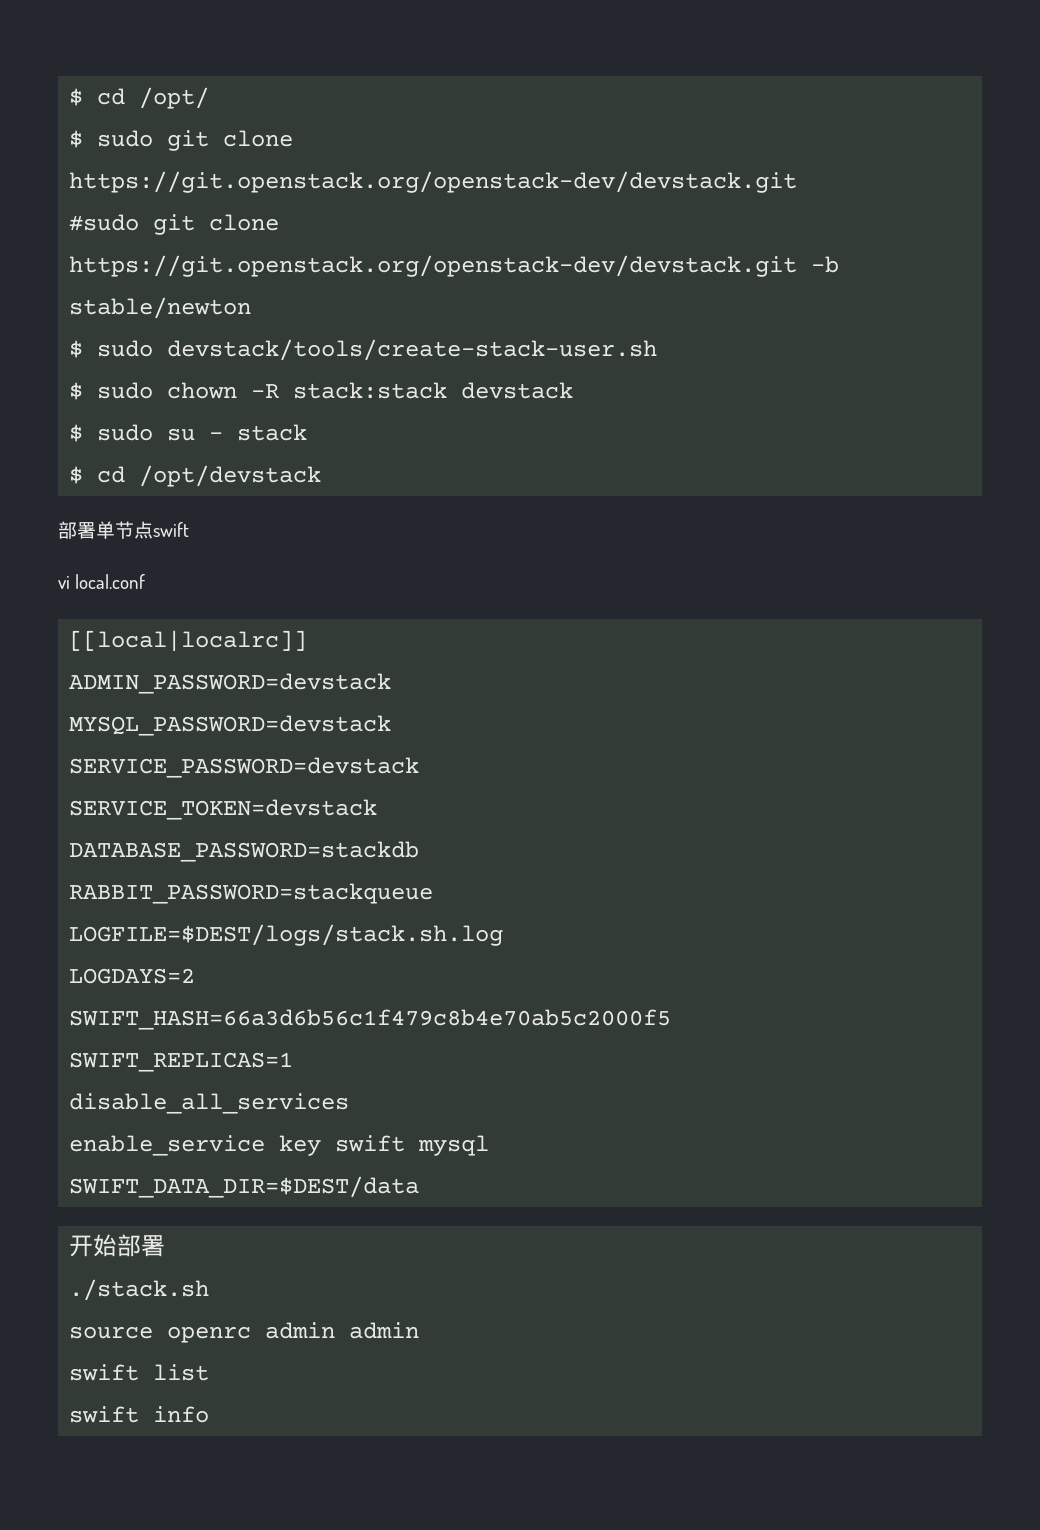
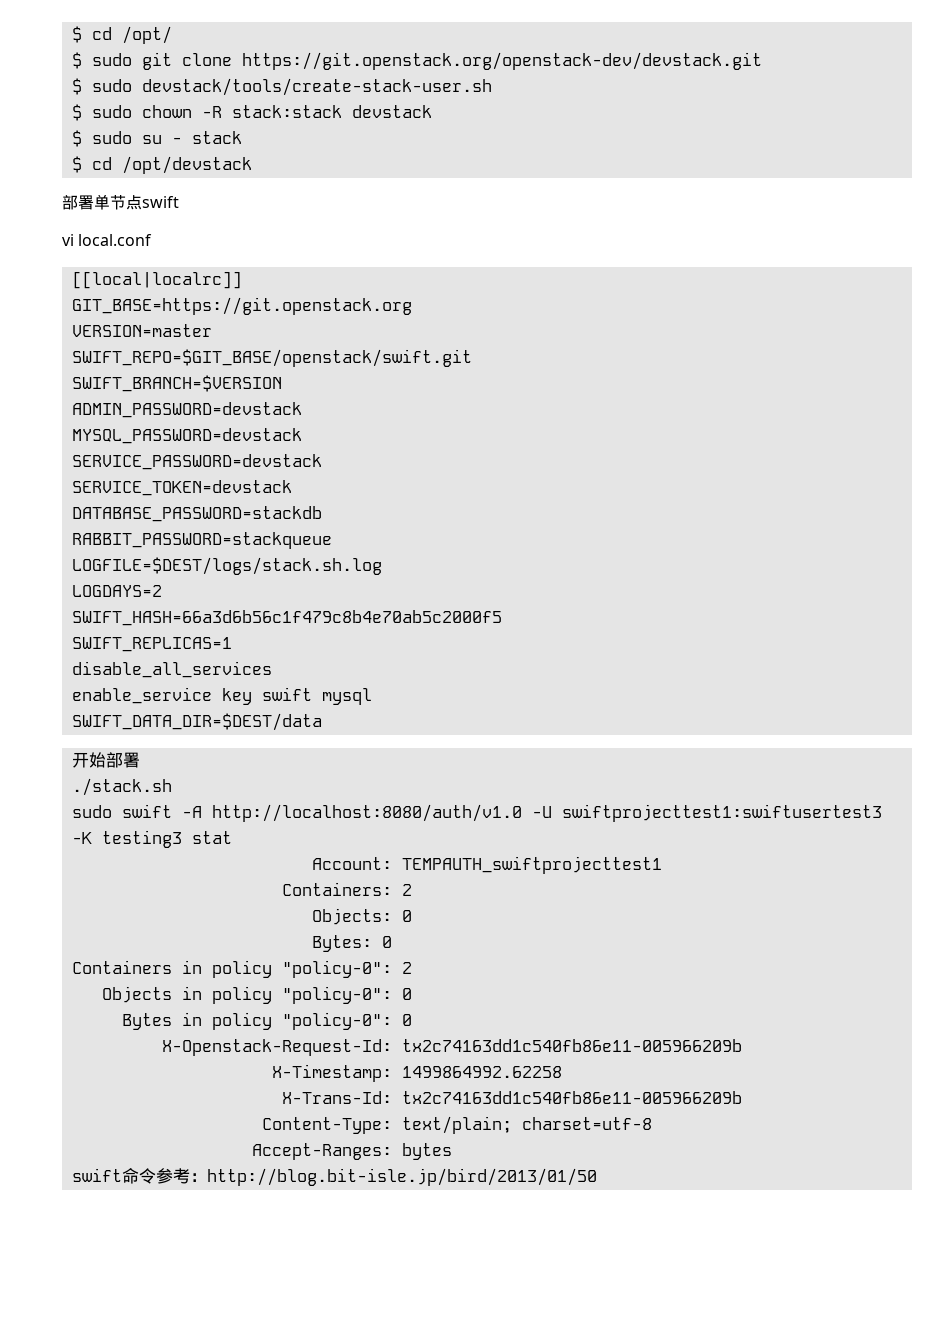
- #sudo git clone https://git.openstack.org/openstack-dev/devstack.git -b stable/newton
+ GIT_BASE=https://git.openstack.org
+ VERSION=master
+ SWIFT_REPO=$GIT_BASE/openstack/swift.git
+ SWIFT_BRANCH=$VERSION
- source openrc admin admin
- swift list
- swift info
+ sudo swift -A http://localhost:8080/auth/v1.0 -U swiftprojecttest1:swiftusertest3 -K testing3 stat
+ Account: TEMPAUTH_swiftprojecttest1
+ Containers: 2
+ Objects: 0
+ Bytes: 0
+ Containers in policy "policy-0": 2
+ Objects in policy "policy-0": 0
+ Bytes in policy "policy-0": 0
+ X-Openstack-Request-Id: tx2c74163dd1c540fb86e11-005966209b
+ X-Timestamp: 1499864992.62258
+ X-Trans-Id: tx2c74163dd1c540fb86e11-005966209b
+ Content-Type: text/plain; charset=utf-8
+ Accept-Ranges: bytes
+ swift命令参考：http://blog.bit-isle.jp/bird/2013/01/50

